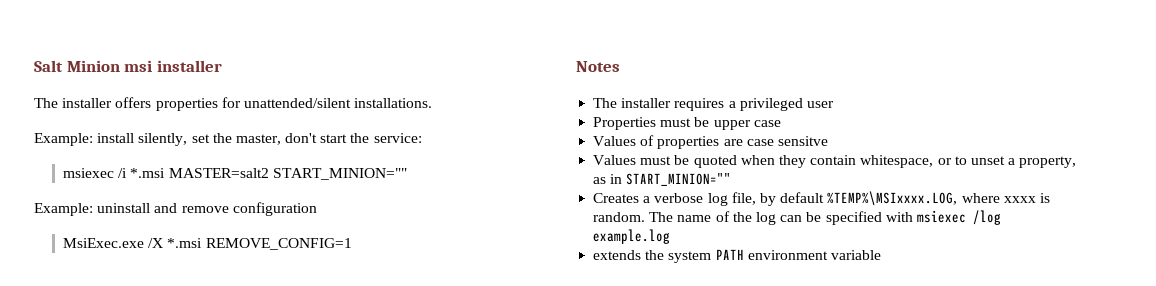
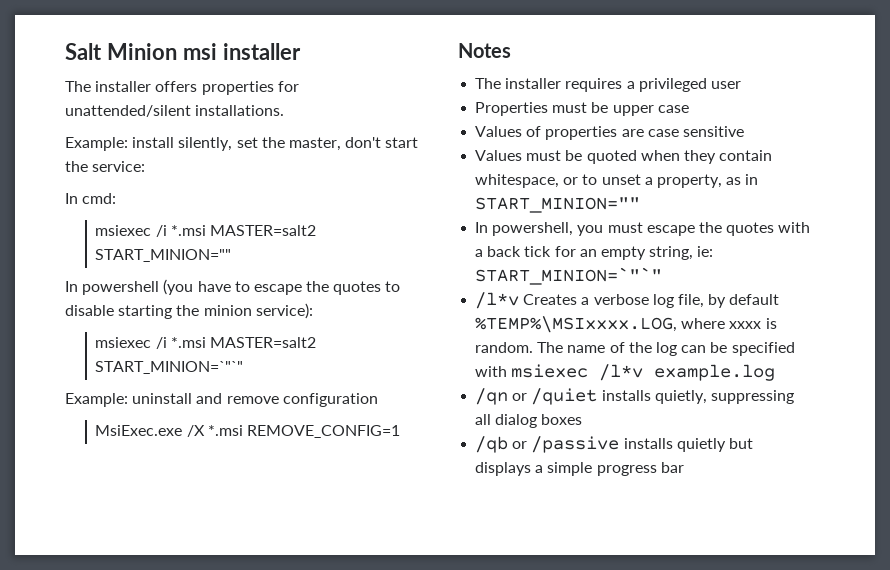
+ In cmd:
+ In powershell (you have to escape the quotes to disable starting the minion service):
+ msiexec /i *.msi MASTER=salt2 START_MINION=`"`"
- Values of properties are case sensitve
+ Values of properties are case sensitive
- Creates a verbose log file, by default %TEMP%\MSIxxxx.LOG, where xxxx is random.
+ In powershell, you must escape the quotes with a back tick for an empty string, ie: START_MINION=`"`"
+ /l*v Creates a verbose log file, by default %TEMP%\MSIxxxx.LOG, where xxxx is random.
- The name of the log can be specified with msiexec /log example.log
+ The name of the log can be specified with msiexec /l*v example.log
- extends the system PATH environment variable
+ /qn or /quiet installs quietly, suppressing all dialog boxes
+ /qb or /passive installs quietly but displays a simple progress bar

